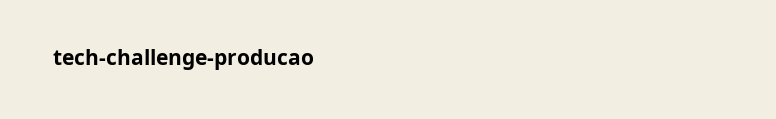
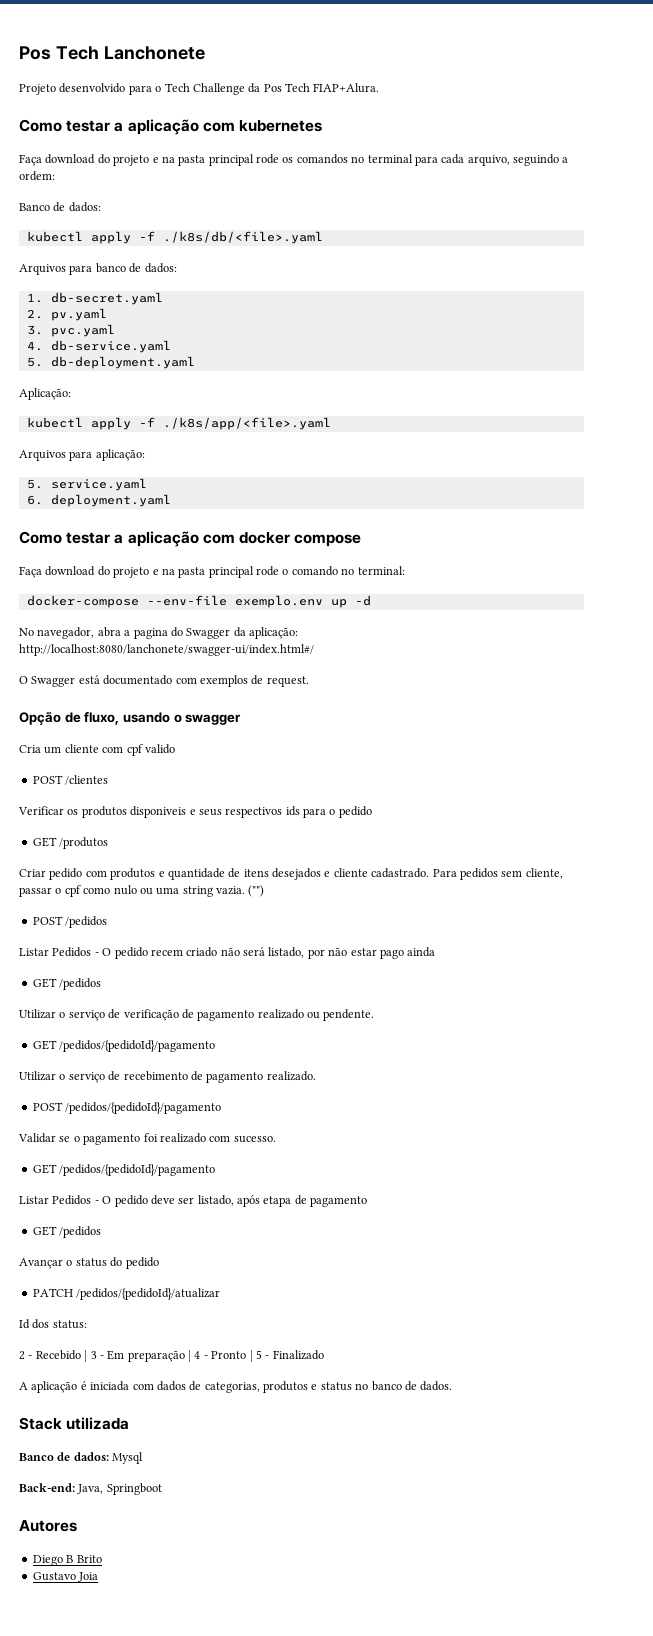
- tech-challenge-producao
+ Pos Tech Lanchonete
+ Projeto desenvolvido para o Tech Challenge da Pos Tech FIAP+Alura.
+ Como testar a aplicação com kubernetes
+ Faça download do projeto e na pasta principal rode os comandos no terminal para cada arquivo, seguindo a ordem:
+ Banco de dados:
+ kubectl apply -f ./k8s/db/<file>.yaml
+ Arquivos para banco de dados:
+ 1. db-secret.yaml
+ 2. pv.yaml
+ 3. pvc.yaml
+ 4. db-service.yaml
+ 5. db-deployment.yaml
+ Aplicação:
+ kubectl apply -f ./k8s/app/<file>.yaml
+ Arquivos para aplicação:
+ 5. service.yaml
+ 6. deployment.yaml
+ Como testar a aplicação com docker compose
+ Faça download do projeto e na pasta principal rode o comando no terminal:
+ docker-compose --env-file exemplo.env up -d
+ No navegador, abra a pagina do Swagger da aplicação: http://localhost:8080/lanchonete/swagger-ui/index.html#/
+ O Swagger está documentado com exemplos de request.
+ Opção de fluxo, usando o swagger
+ Cria um cliente com cpf valido
+ POST /clientes
+ Verificar os produtos disponiveis e seus respectivos ids para o pedido
+ GET /produtos
+ Criar pedido com produtos e quantidade de itens desejados e cliente cadastrado. Para pedidos sem cliente, passar o cpf como nulo ou uma string vazia. ("")
+ POST /pedidos
+ Listar Pedidos - O pedido recem criado não será listado, por não estar pago ainda
+ GET /pedidos
+ Utilizar o serviço de verificação de pagamento realizado ou pendente.
+ GET /pedidos/{pedidoId}/pagamento
+ Utilizar o serviço de recebimento de pagamento realizado.
+ POST /pedidos/{pedidoId}/pagamento
+ Validar se o pagamento foi realizado com sucesso.
+ GET /pedidos/{pedidoId}/pagamento
+ Listar Pedidos - O pedido deve ser listado, após etapa de pagamento
+ GET /pedidos
+ Avançar o status do pedido
+ PATCH /pedidos/{pedidoId}/atualizar
+ Id dos status:
+ 2 - Recebido | 3 - Em preparação | 4 - Pronto | 5 - Finalizado
+ A aplicação é iniciada com dados de categorias, produtos e status no banco de dados.
+ Stack utilizada
+ Banco de dados: Mysql
+ Back-end: Java, Springboot
+ Autores
+ Diego B Brito
+ Gustavo Joia

